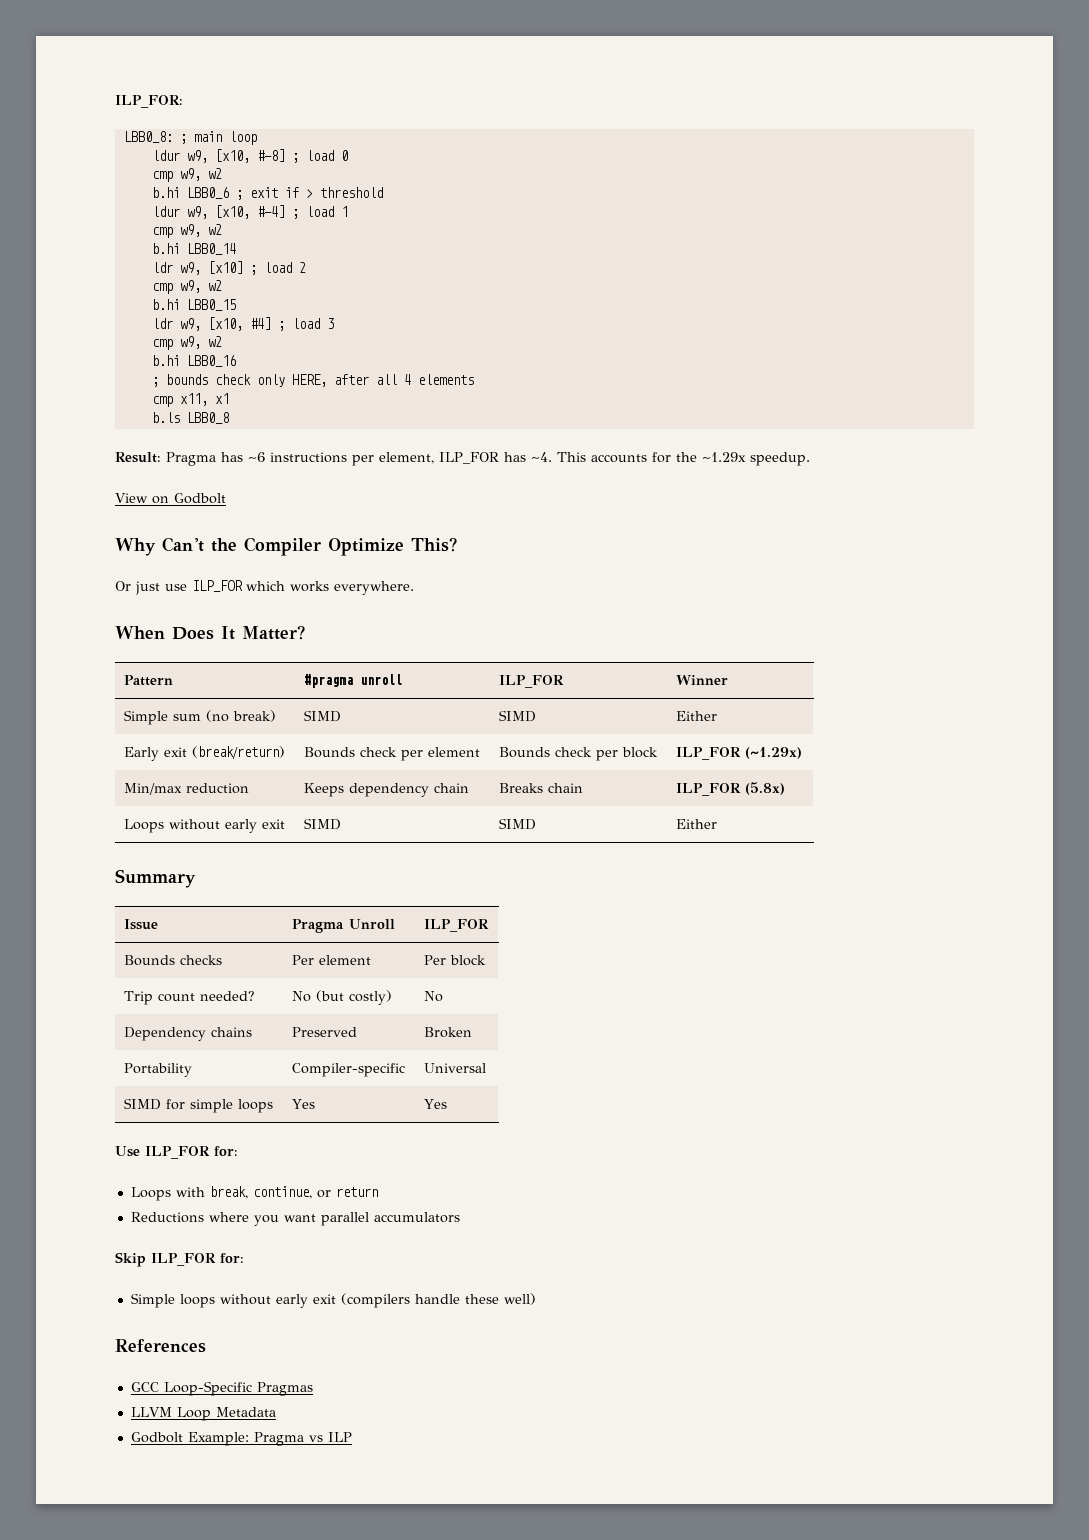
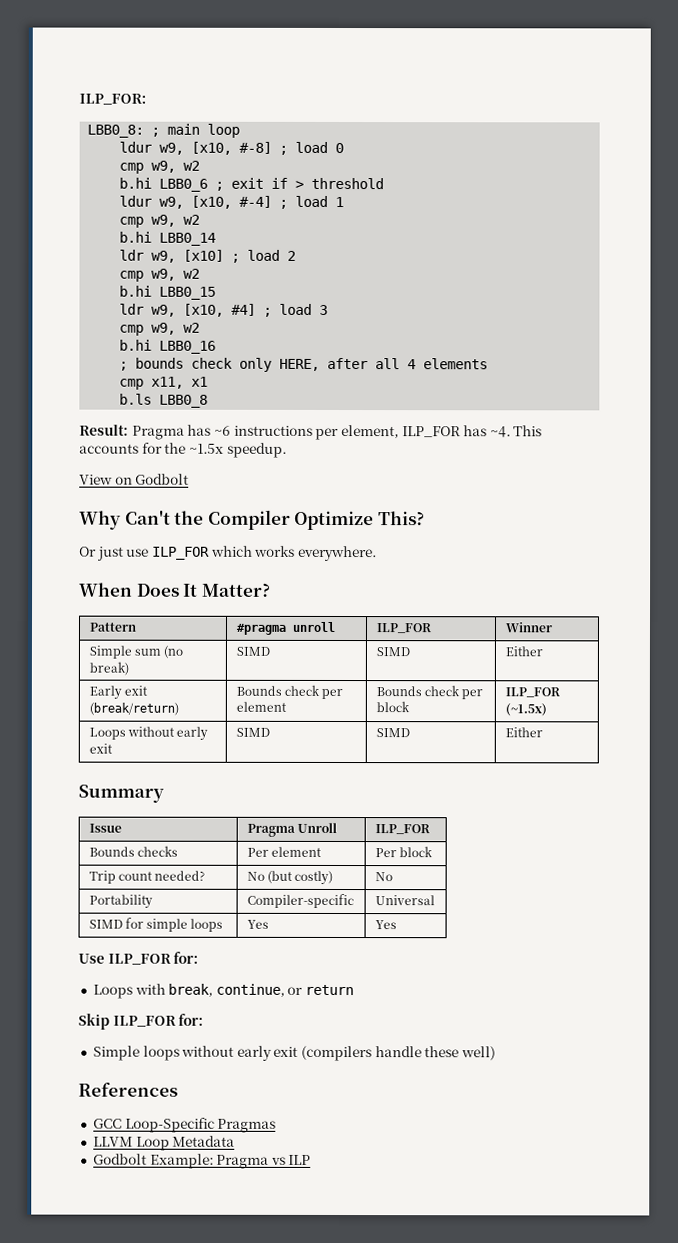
- This accounts for the ~1.29x speedup.
+ This accounts for the ~1.5x speedup.
- Early exit (break/return) | Bounds check per element | Bounds check per block | ILP_FOR (~1.29x)
- Min/max reduction | Keeps dependency chain | Breaks chain | ILP_FOR (5.8x)
+ Early exit (break/return) | Bounds check per element | Bounds check per block | ILP_FOR (~1.5x)
- Dependency chains | Preserved | Broken
- Reductions where you want parallel accumulators

